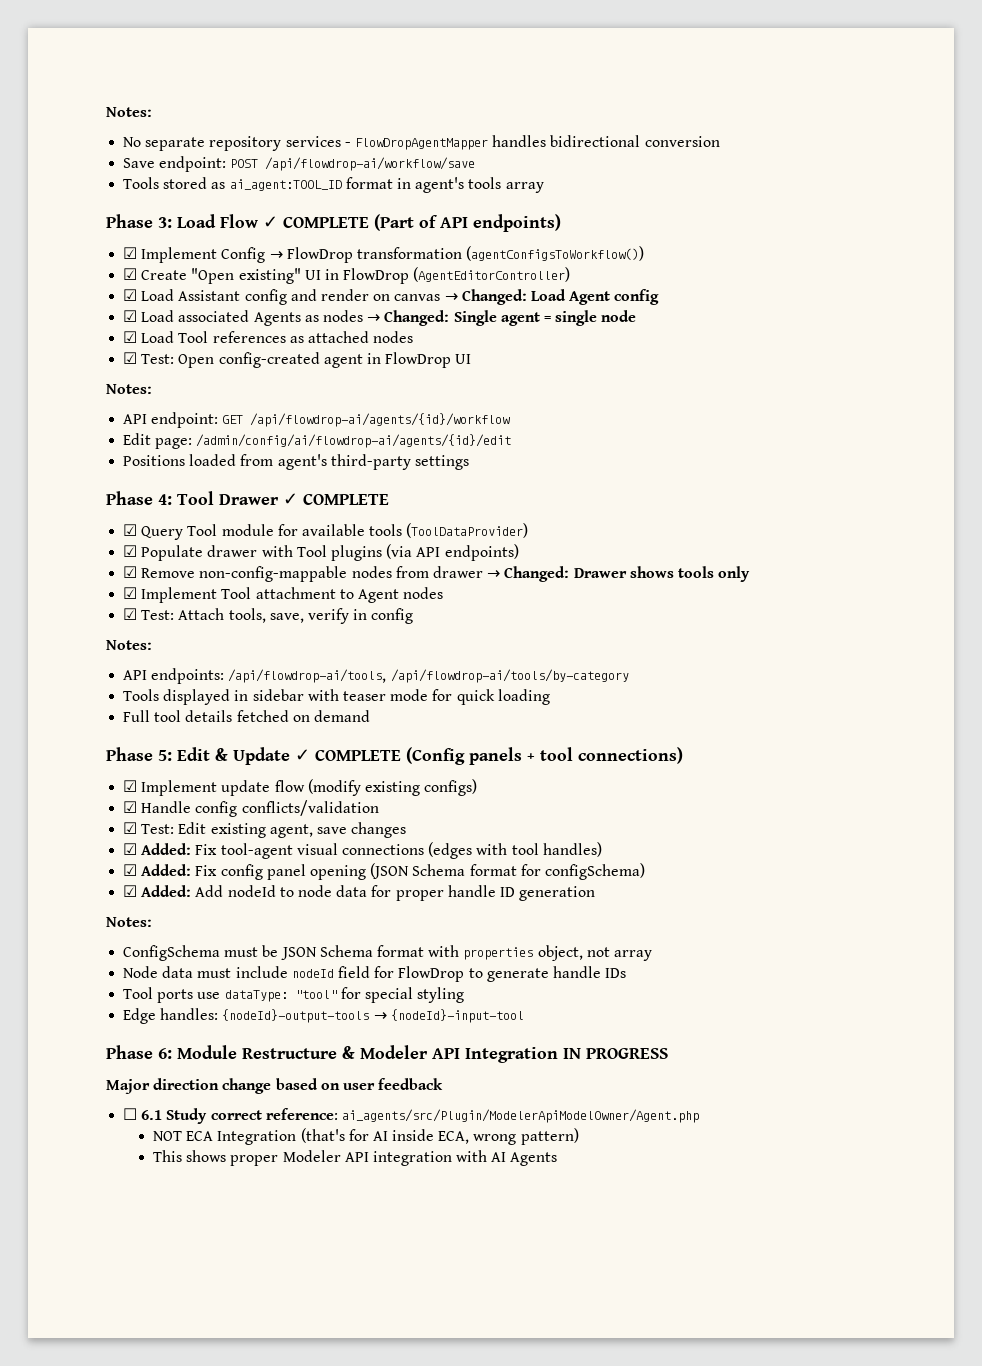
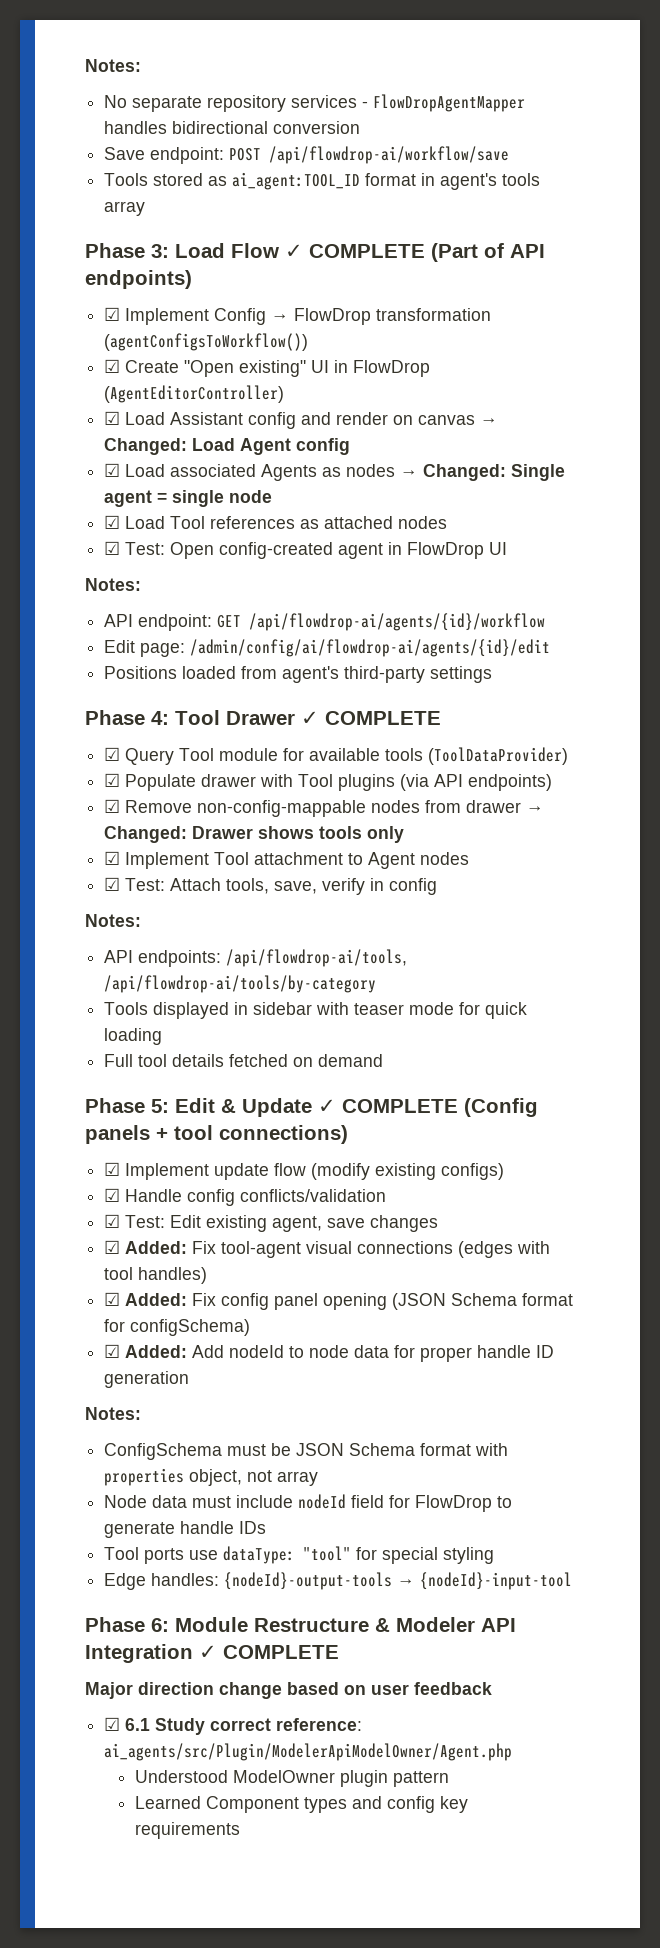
- Phase 6: Module Restructure & Modeler API Integration IN PROGRESS
+ Phase 6: Module Restructure & Modeler API Integration ✓ COMPLETE
- ☐ 6.1 Study correct reference: ai_agents/src/Plugin/ModelerApiModelOwner/Agent.php
+ ☑ 6.1 Study correct reference: ai_agents/src/Plugin/ModelerApiModelOwner/Agent.php
- NOT ECA Integration (that's for AI inside ECA, wrong pattern)
- This shows proper Modeler API integration with AI Agents
+ Understood ModelOwner plugin pattern
+ Learned Component types and config key requirements

